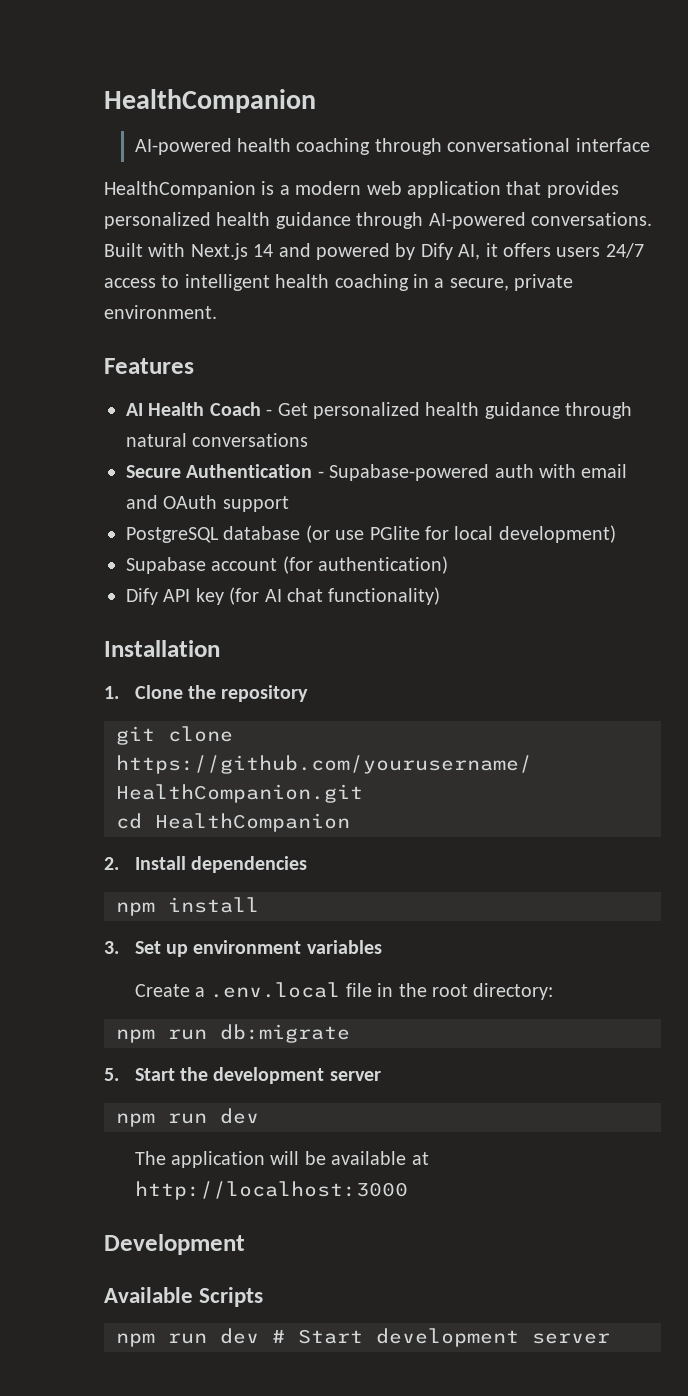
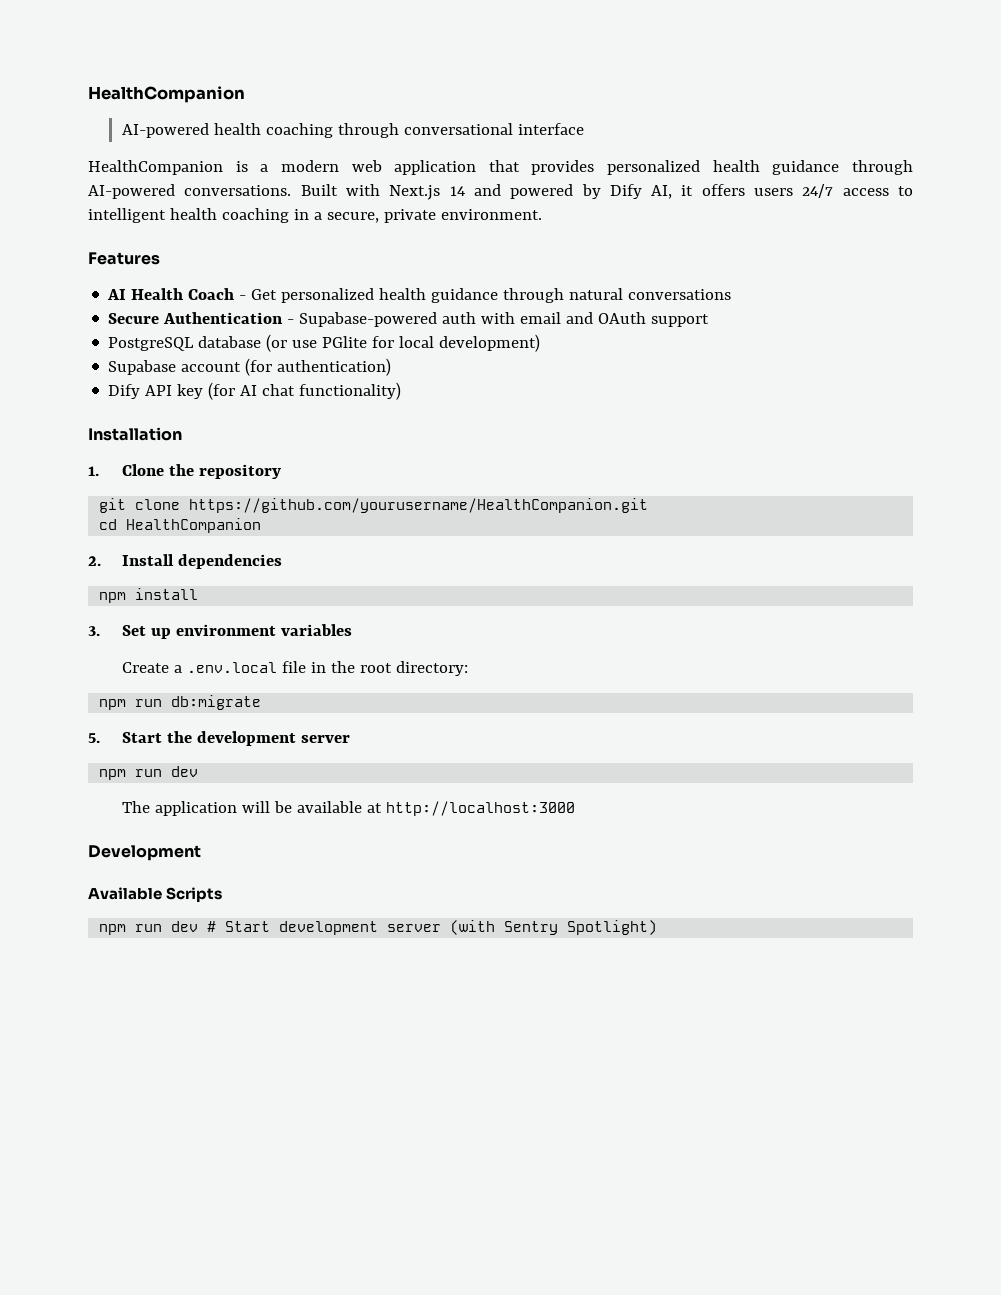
- npm run dev # Start development server
+ npm run dev # Start development server (with Sentry Spotlight)

